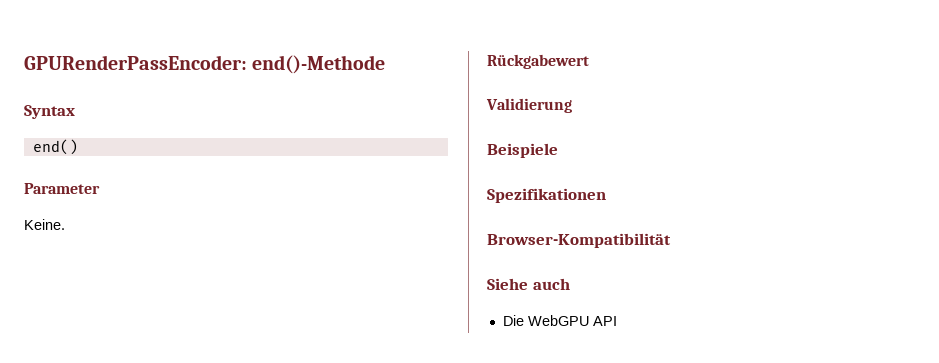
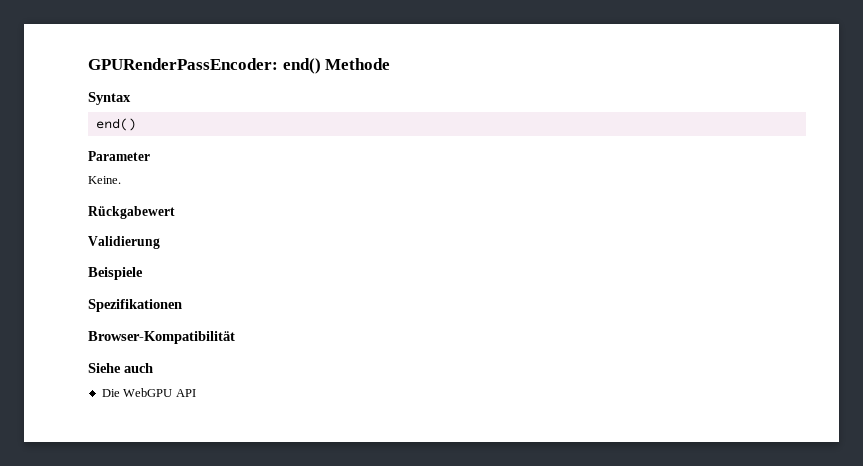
- GPURenderPassEncoder: end()-Methode
+ GPURenderPassEncoder: end() Methode

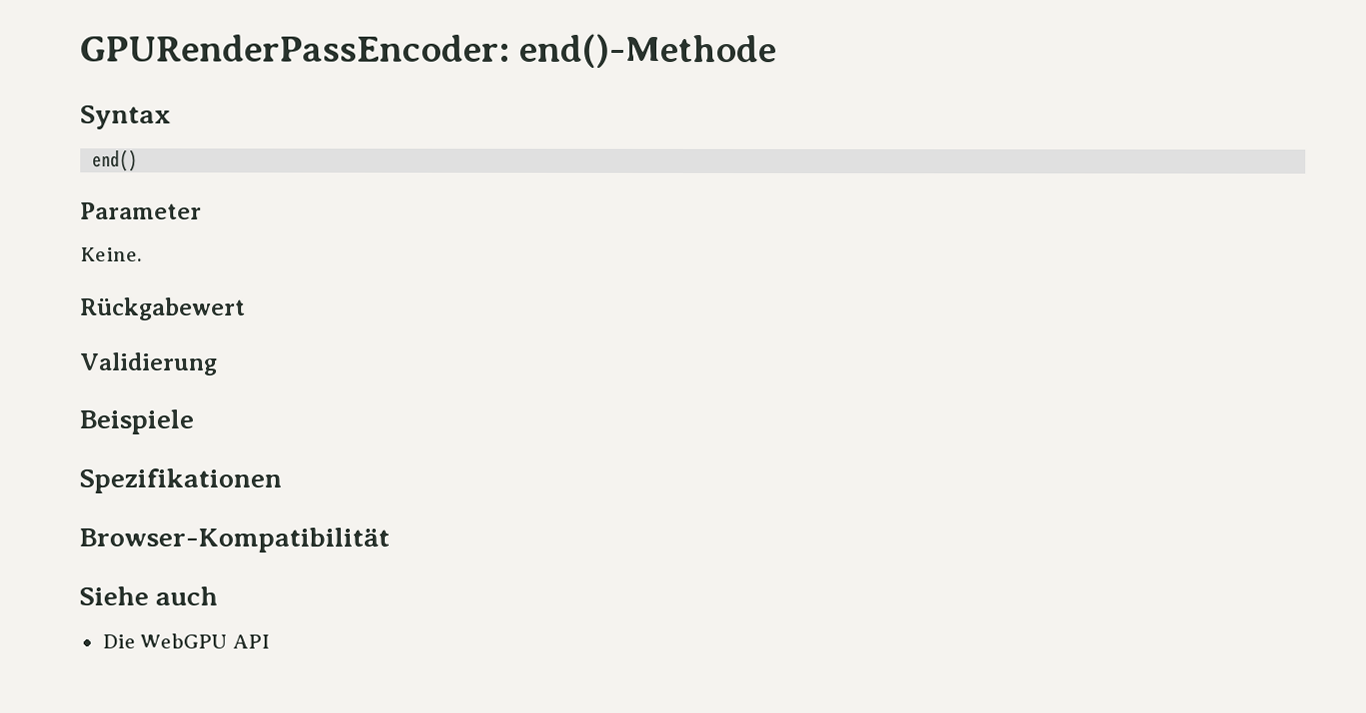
- GPURenderPassEncoder: end() Methode
+ GPURenderPassEncoder: end()-Methode

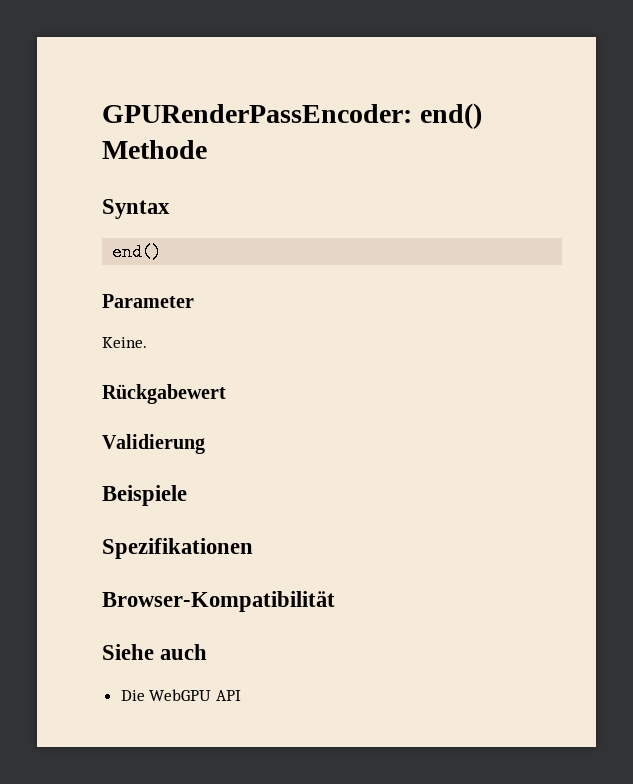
- GPURenderPassEncoder: end()-Methode
+ GPURenderPassEncoder: end() Methode

